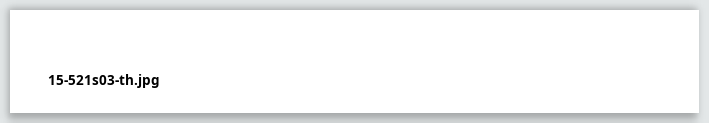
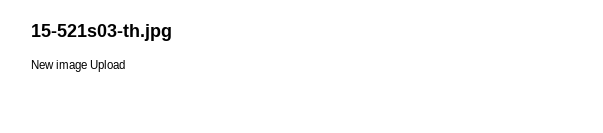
+ New image Upload

